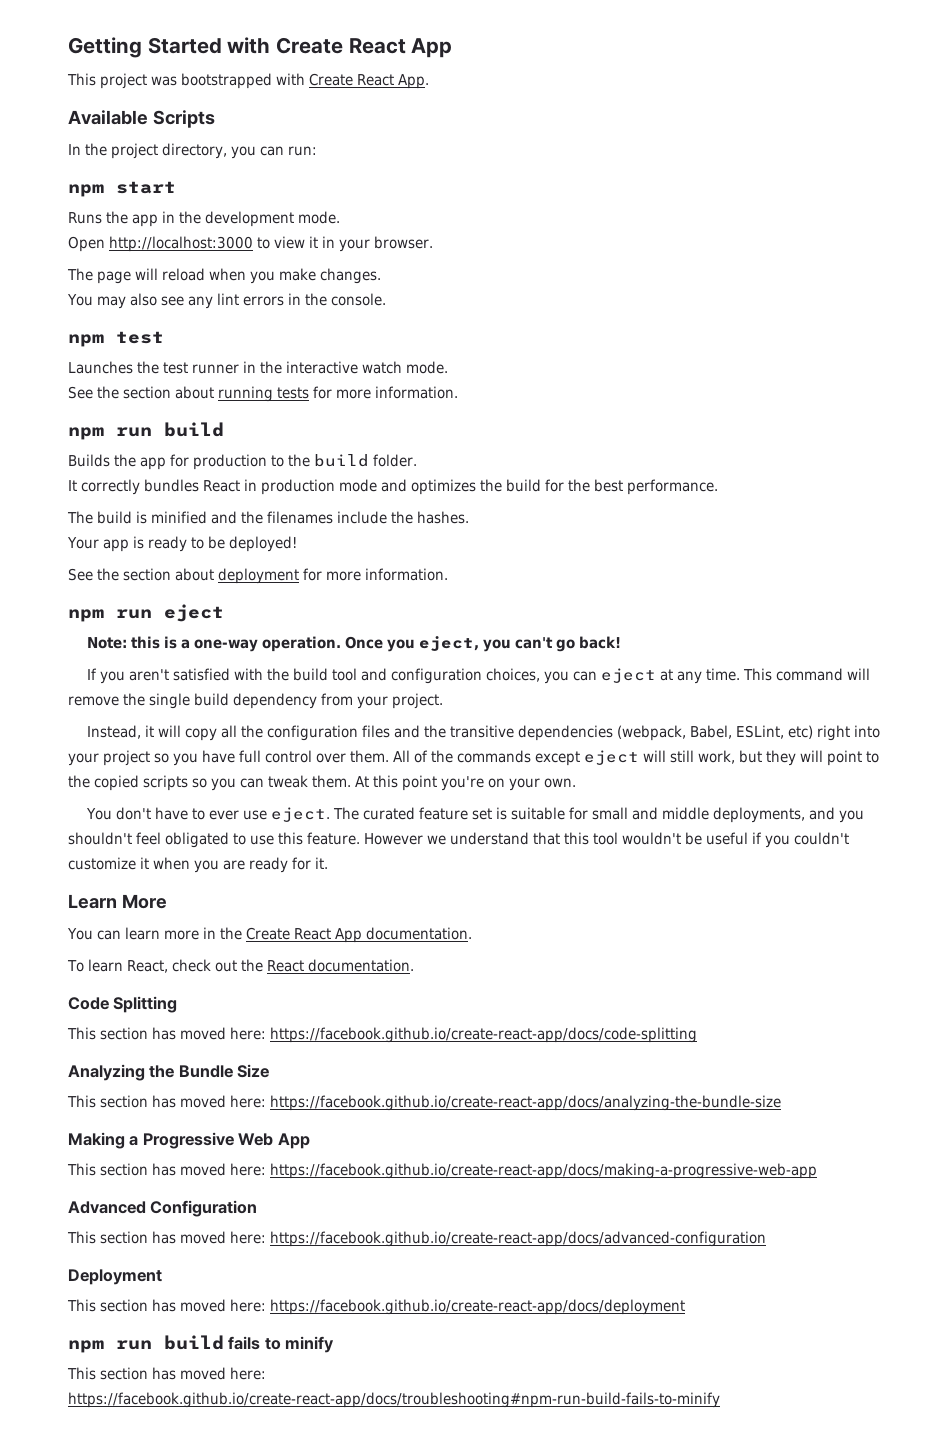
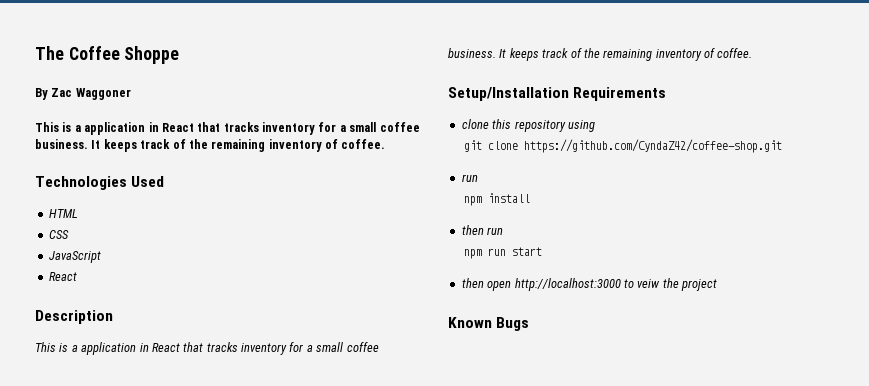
- Getting Started with Create React App
- This project was bootstrapped with Create React App.
- Available Scripts
- In the project directory, you can run:
- npm start
- Runs the app in the development mode.
- Open http://localhost:3000 to view it in your browser.
- The page will reload when you make changes.
- You may also see any lint errors in the console.
- npm test
- Launches the test runner in the interactive watch mode.
- See the section about running tests for more information.
- npm run build
- Builds the app for production to the build folder.
- It correctly bundles React in production mode and optimizes the build for the best performance.
- The build is minified and the filenames include the hashes.
- Your app is ready to be deployed!
- See the section about deployment for more information.
- npm run eject
- Note: this is a one-way operation. Once you eject, you can't go back!
- If you aren't satisfied with the build tool and configuration choices, you can eject at any time. This command will remove the single build dependency from your project.
- Instead, it will copy all the configuration files and the transitive dependencies (webpack, Babel, ESLint, etc) right into your project so you have full control over them. All of the commands except eject will still work, but they will point to the copied scripts so you can tweak them. At this point you're on your own.
- You don't have to ever use eject. The curated feature set is suitable for small and middle deployments, and you shouldn't feel obligated to use this feature. However we understand that this tool wouldn't be useful if you couldn't customize it when you are ready for it.
- Learn More
- You can learn more in the Create React App documentation.
- To learn React, check out the React documentation.
- Code Splitting
- This section has moved here: https://facebook.github.io/create-react-app/docs/code-splitting
- Analyzing the Bundle Size
- This section has moved here: https://facebook.github.io/create-react-app/docs/analyzing-the-bundle-size
- Making a Progressive Web App
- This section has moved here: https://facebook.github.io/create-react-app/docs/making-a-progressive-web-app
- Advanced Configuration
- This section has moved here: https://facebook.github.io/create-react-app/docs/advanced-configuration
- Deployment
- This section has moved here: https://facebook.github.io/create-react-app/docs/deployment
- npm run build fails to minify
- This section has moved here: https://facebook.github.io/create-react-app/docs/troubleshooting#npm-run-build-fails-to-minify
+ The Coffee Shoppe
+ By Zac Waggoner
+ This is a application in React that tracks inventory for a small coffee business. It keeps track of the remaining inventory of coffee.
+ Technologies Used
+ HTML
+ CSS
+ JavaScript
+ React
+ Description
+ This is a application in React that tracks inventory for a small coffee business. It keeps track of the remaining inventory of coffee.
+ Setup/Installation Requirements
+ clone this repository using
+ git clone https://github.com/CyndaZ42/coffee-shop.git
+ run
+ npm install
+ then run
+ npm run start
+ then open http://localhost:3000 to veiw the project
+ Known Bugs

